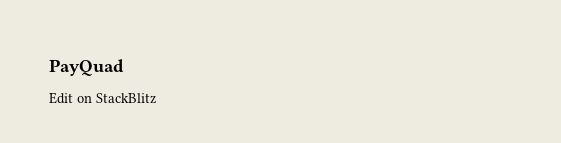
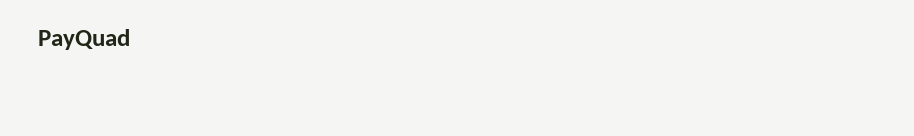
- Edit on StackBlitz

